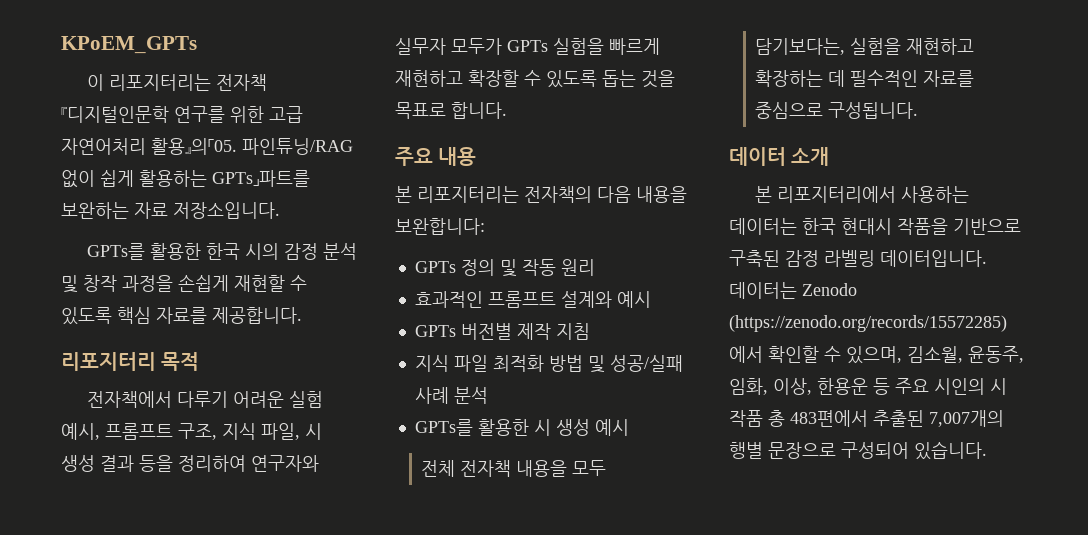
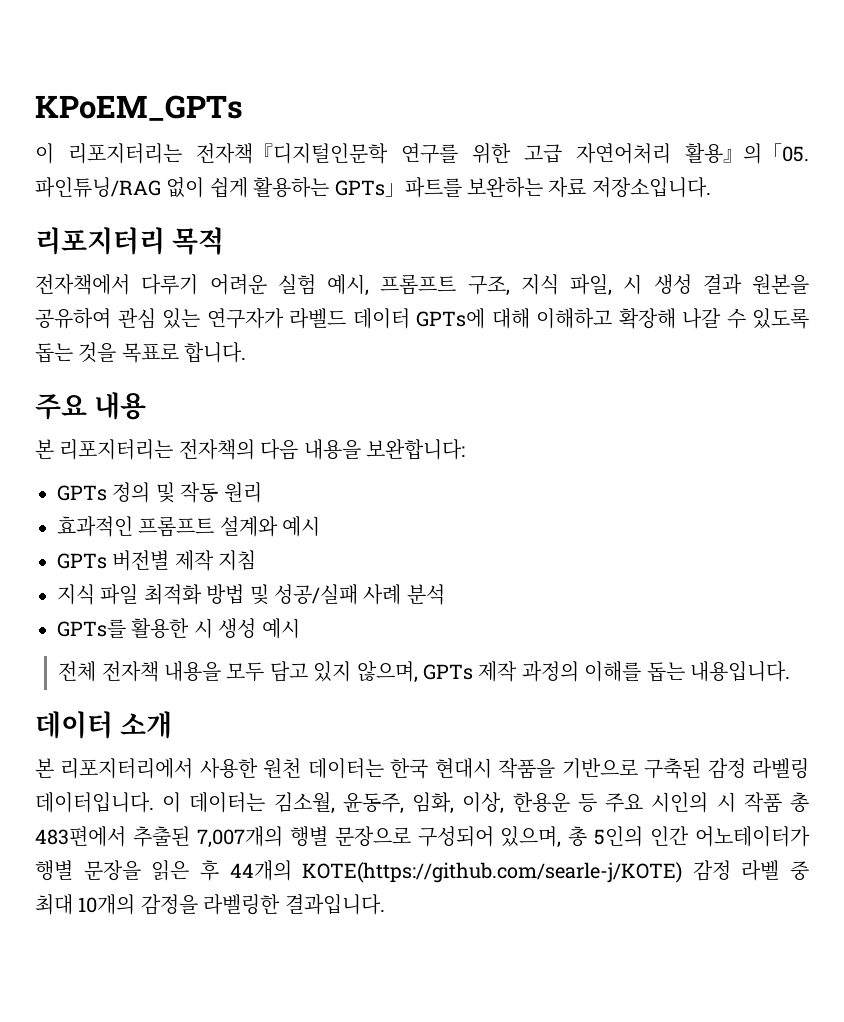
- GPTs를 활용한 한국 시의 감정 분석 및 창작 과정을 손쉽게 재현할 수 있도록 핵심 자료를 제공합니다.
- 전자책에서 다루기 어려운 실험 예시, 프롬프트 구조, 지식 파일, 시 생성 결과 등을 정리하여 연구자와 실무자 모두가 GPTs 실험을 빠르게 재현하고 확장할 수 있도록 돕는 것을 목표로 합니다.
+ 전자책에서 다루기 어려운 실험 예시, 프롬프트 구조, 지식 파일, 시 생성 결과 원본을 공유하여 관심 있는 연구자가 라벨드 데이터 GPTs에 대해 이해하고 확장해 나갈 수 있도록 돕는 것을 목표로 합니다.
- 전체 전자책 내용을 모두 담기보다는, 실험을 재현하고 확장하는 데 필수적인 자료를 중심으로 구성됩니다.
+ 전체 전자책 내용을 모두 담고 있지 않으며, GPTs 제작 과정의 이해를 돕는 내용입니다.
- 본 리포지터리에서 사용하는 데이터는 한국 현대시 작품을 기반으로 구축된 감정 라벨링 데이터입니다.
+ 본 리포지터리에서 사용한 원천 데이터는 한국 현대시 작품을 기반으로 구축된 감정 라벨링 데이터입니다.
- 데이터는 Zenodo (https://zenodo.org/records/15572285) 에서 확인할 수 있으며, 김소월, 윤동주, 임화, 이상, 한용운 등 주요 시인의 시 작품 총 483편에서 추출된 7,007개의 행별 문장으로 구성되어 있습니다.
+ 이 데이터는 김소월, 윤동주, 임화, 이상, 한용운 등 주요 시인의 시 작품 총 483편에서 추출된 7,007개의 행별 문장으로 구성되어 있으며, 총 5인의 인간 어노테이터가 행별 문장을 읽은 후 44개의 KOTE(https://github.com/searle-j/KOTE) 감정 라벨 중 최대 10개의 감정을 라벨링한 결과입니다.

